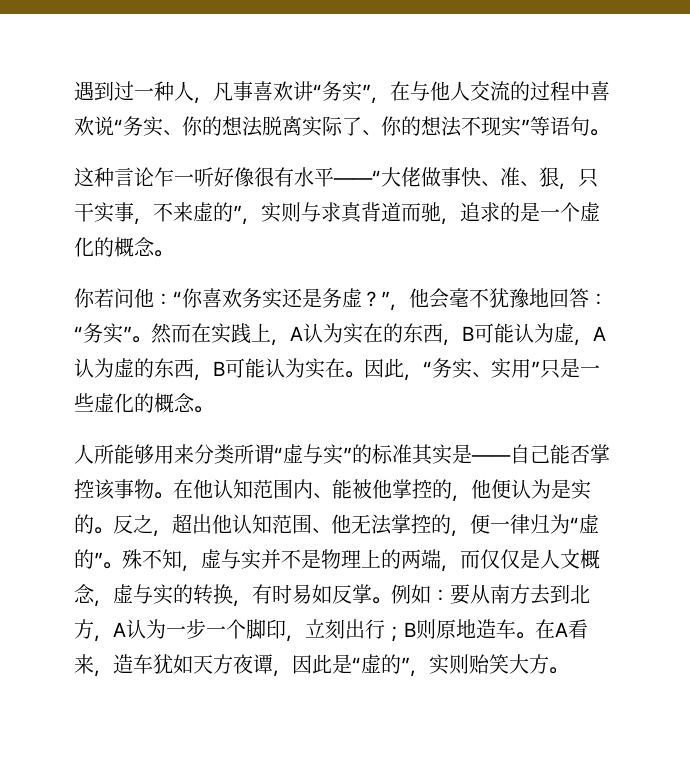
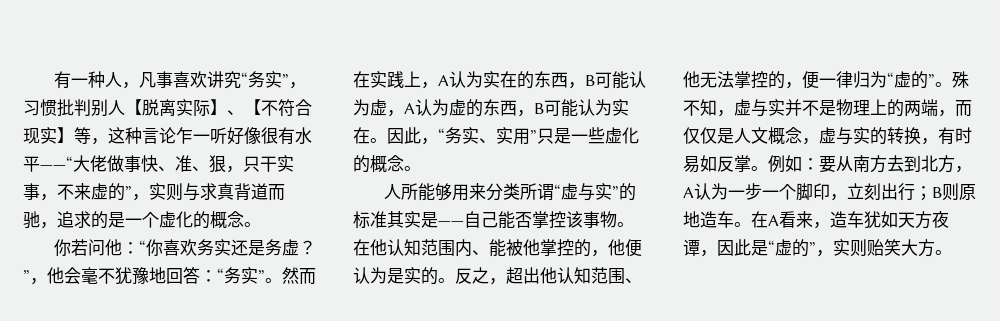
- 遇到过一种人，凡事喜欢讲“务实”，在与他人交流的过程中喜欢说“务实、你的想法脱离实际了、你的想法不现实”等语句。
- 这种言论乍一听好像很有水平——“大佬做事快、准、狠，只干实事，不来虚的”，实则与求真背道而驰，追求的是一个虚化的概念。
+ 有一种人，凡事喜欢讲究“务实”，习惯批判别人【脱离实际】、【不符合现实】等，这种言论乍一听好像很有水平——“大佬做事快、准、狠，只干实事，不来虚的”，实则与求真背道而驰，追求的是一个虚化的概念。

